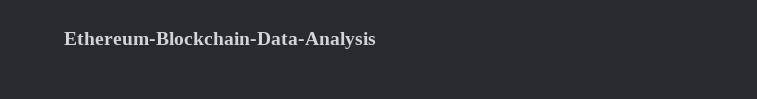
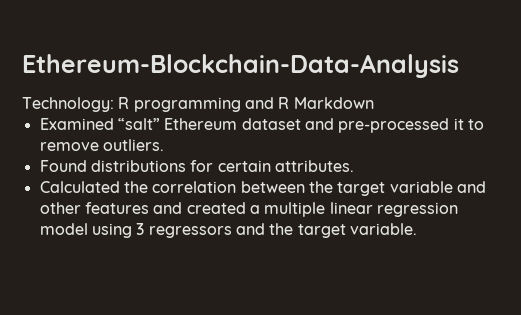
+ Technology: R programming and R Markdown
+ Examined “salt” Ethereum dataset and pre-processed it to remove outliers.
+ Found distributions for certain attributes.
+ Calculated the correlation between the target variable and other features and created a multiple linear regression model using 3 regressors and the target variable.

